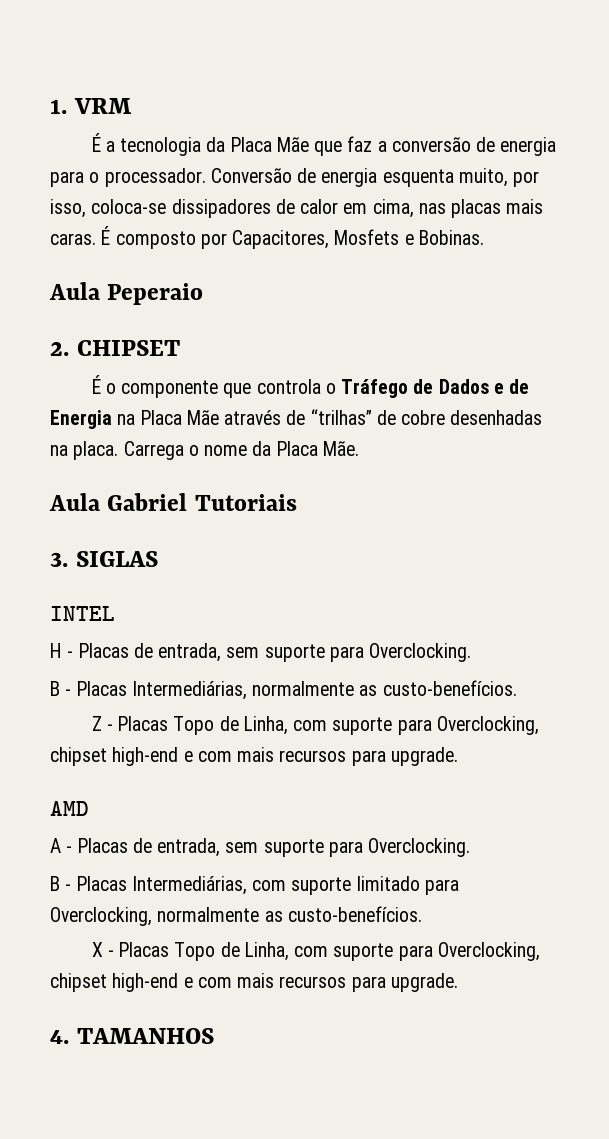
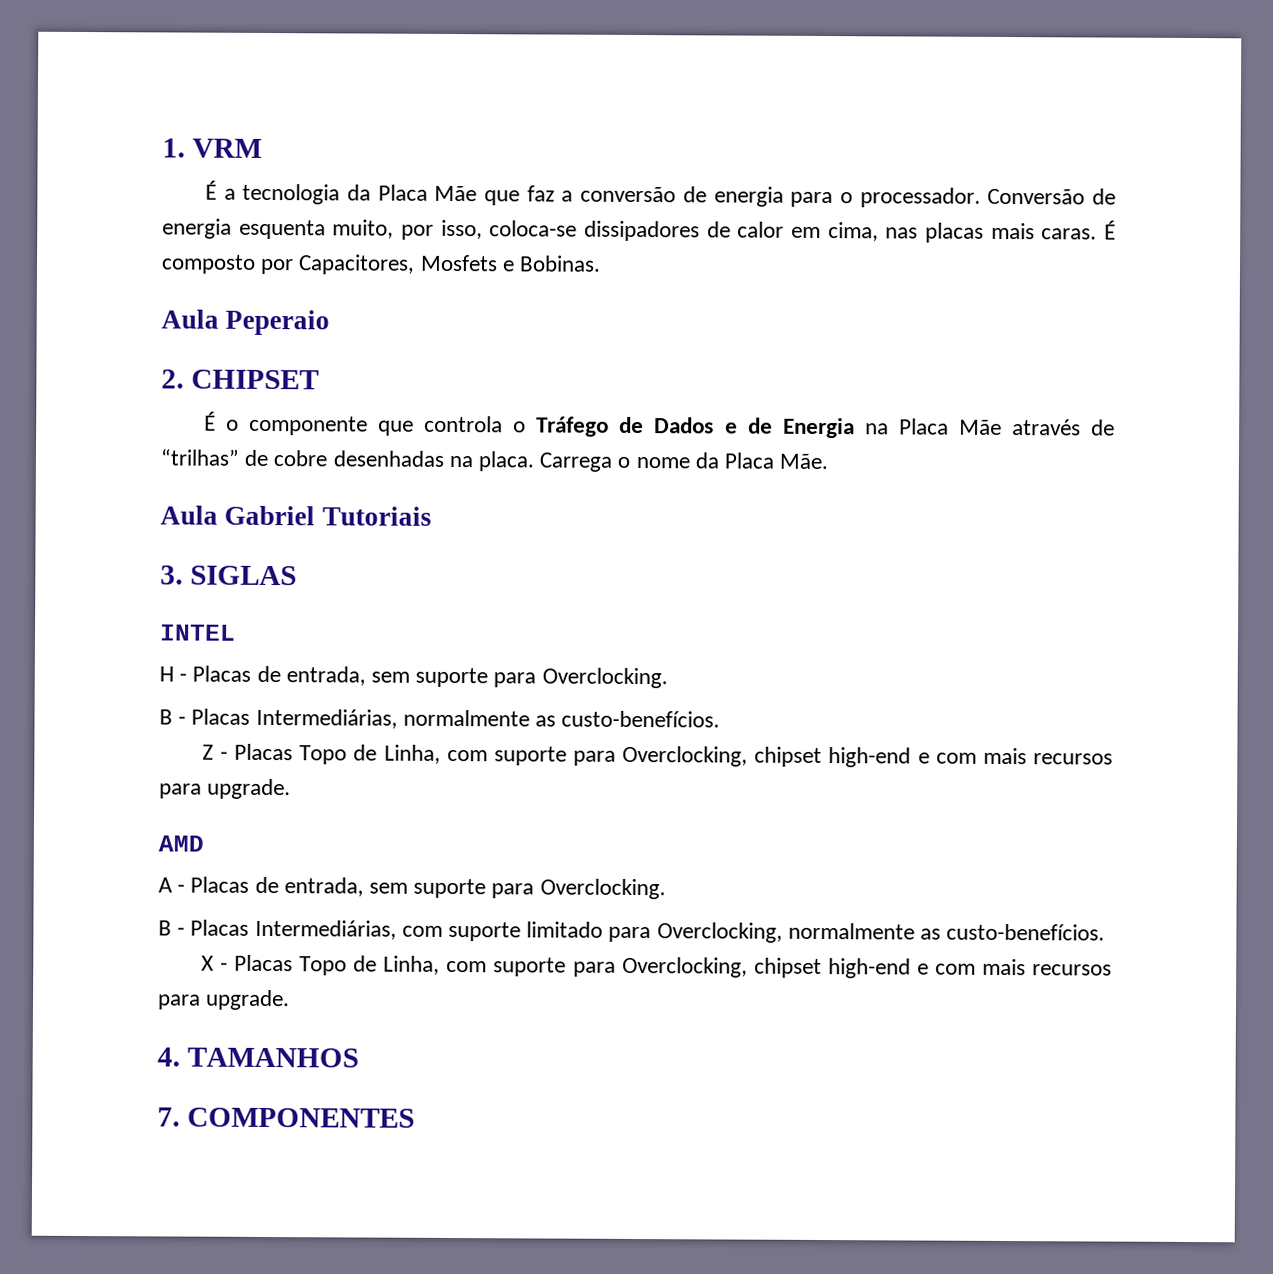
+ 7. COMPONENTES

